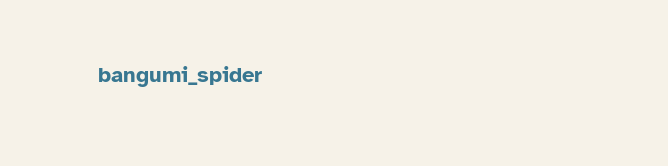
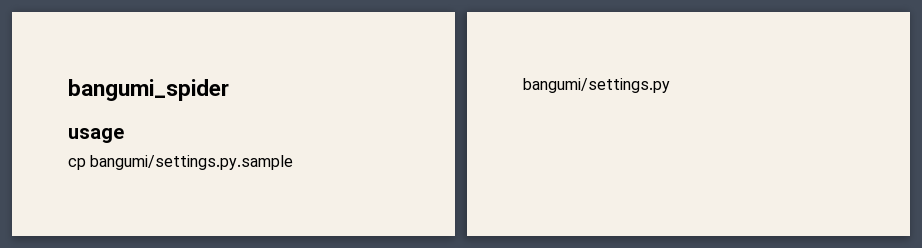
+ usage
+ cp bangumi/settings.py.sample bangumi/settings.py

